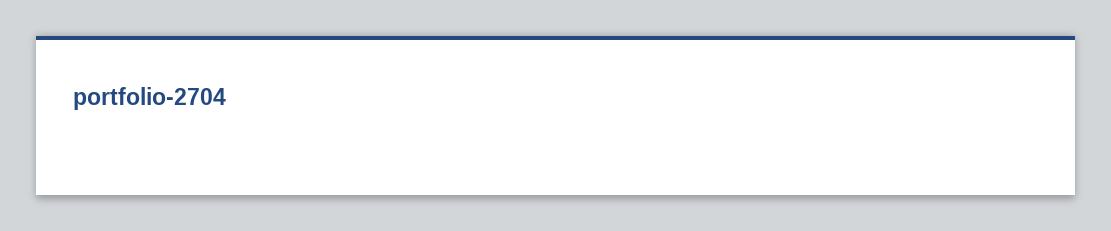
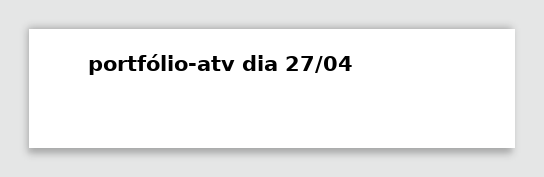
- portfolio-2704
+ portfólio-atv dia 27/04

